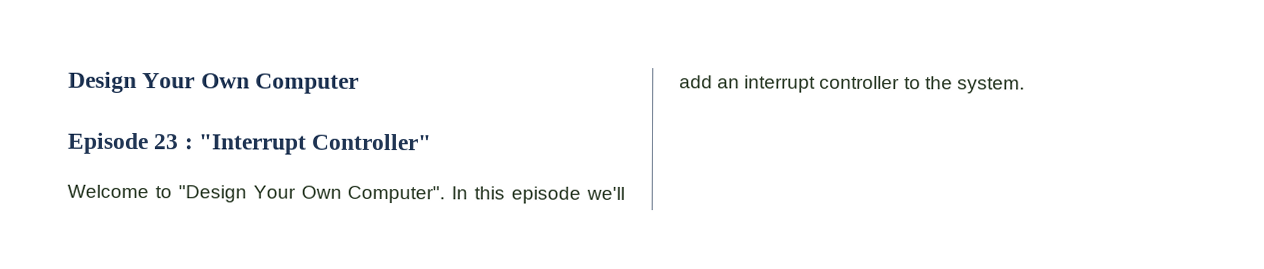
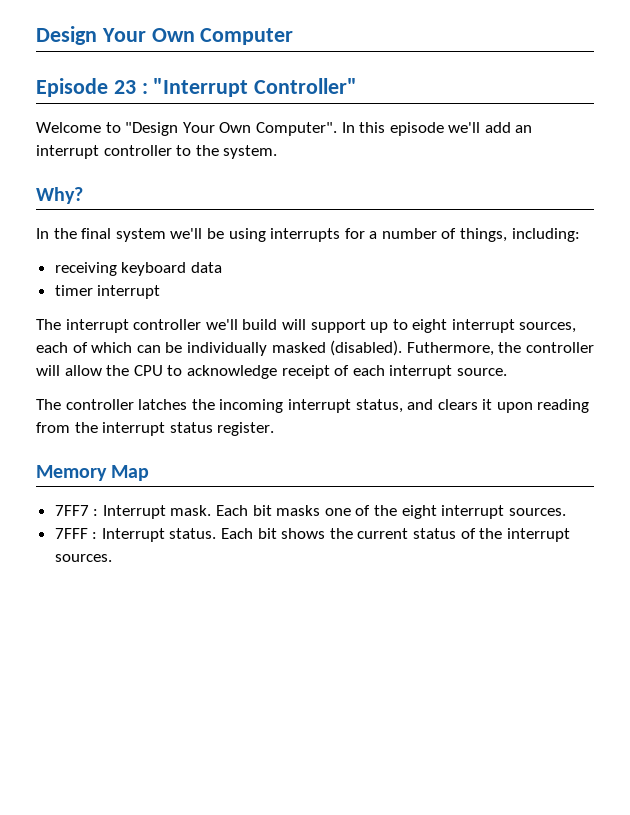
+ Why?
+ In the final system we'll be using interrupts for a number of things, including:
+ receiving keyboard data
+ timer interrupt
+ The interrupt controller we'll build will support up to eight interrupt sources, each of which can be individually masked (disabled). Futhermore, the controller will allow the CPU to acknowledge receipt of each interrupt source.
+ The controller latches the incoming interrupt status, and clears it upon reading from the interrupt status register.
+ Memory Map
+ 7FF7 : Interrupt mask. Each bit masks one of the eight interrupt sources.
+ 7FFF : Interrupt status. Each bit shows the current status of the interrupt sources.

